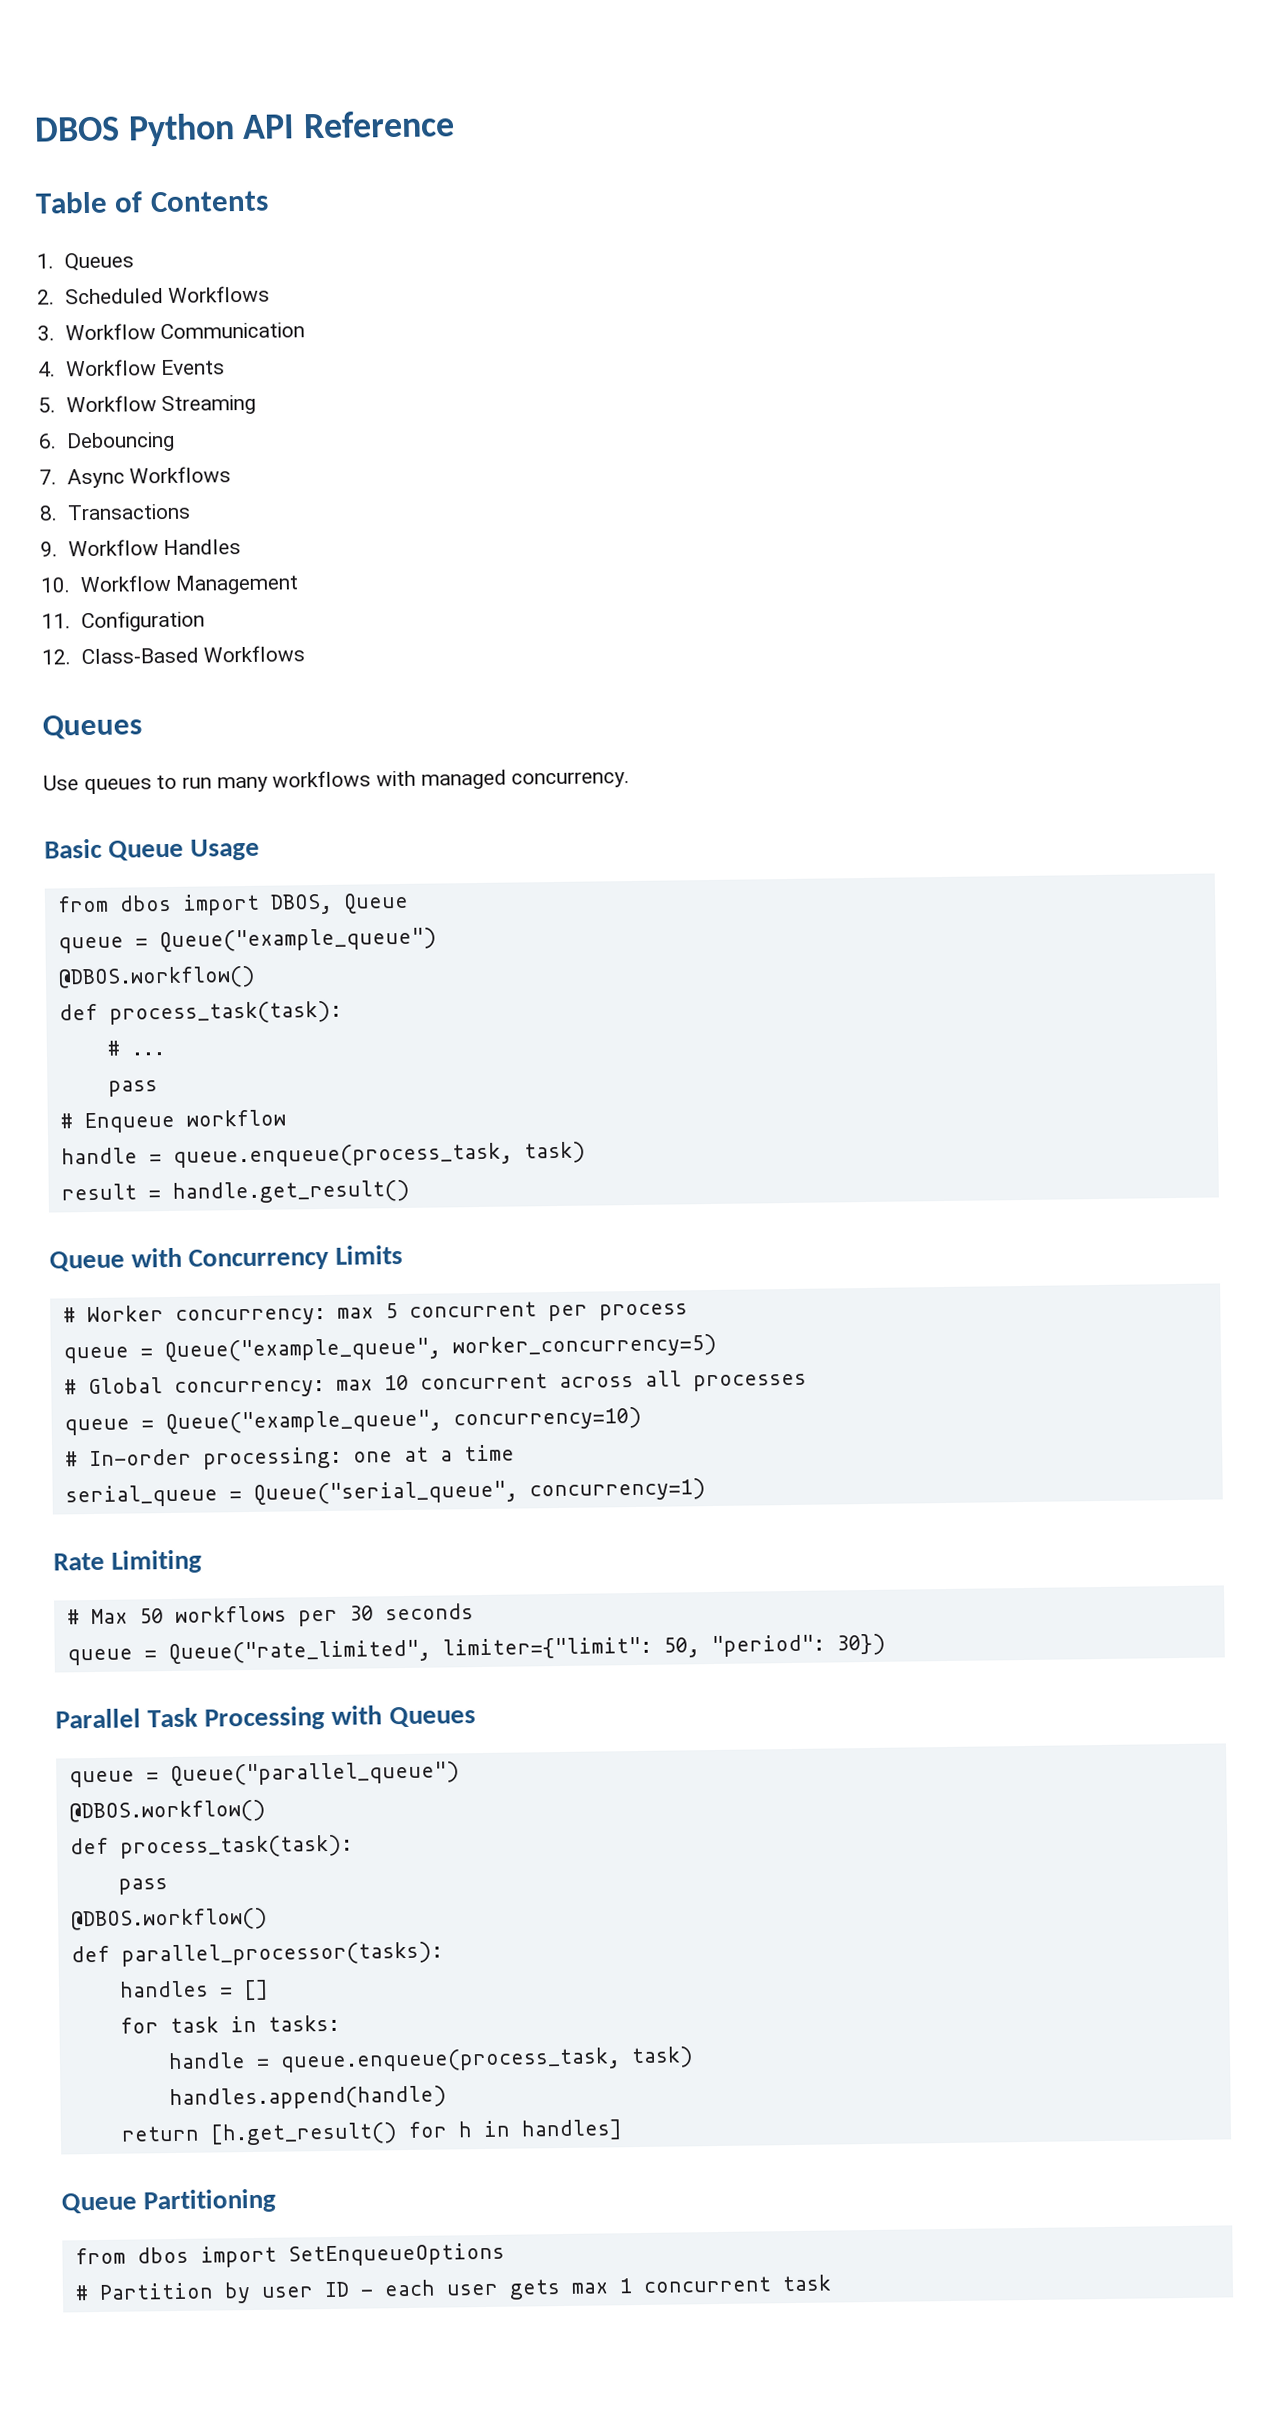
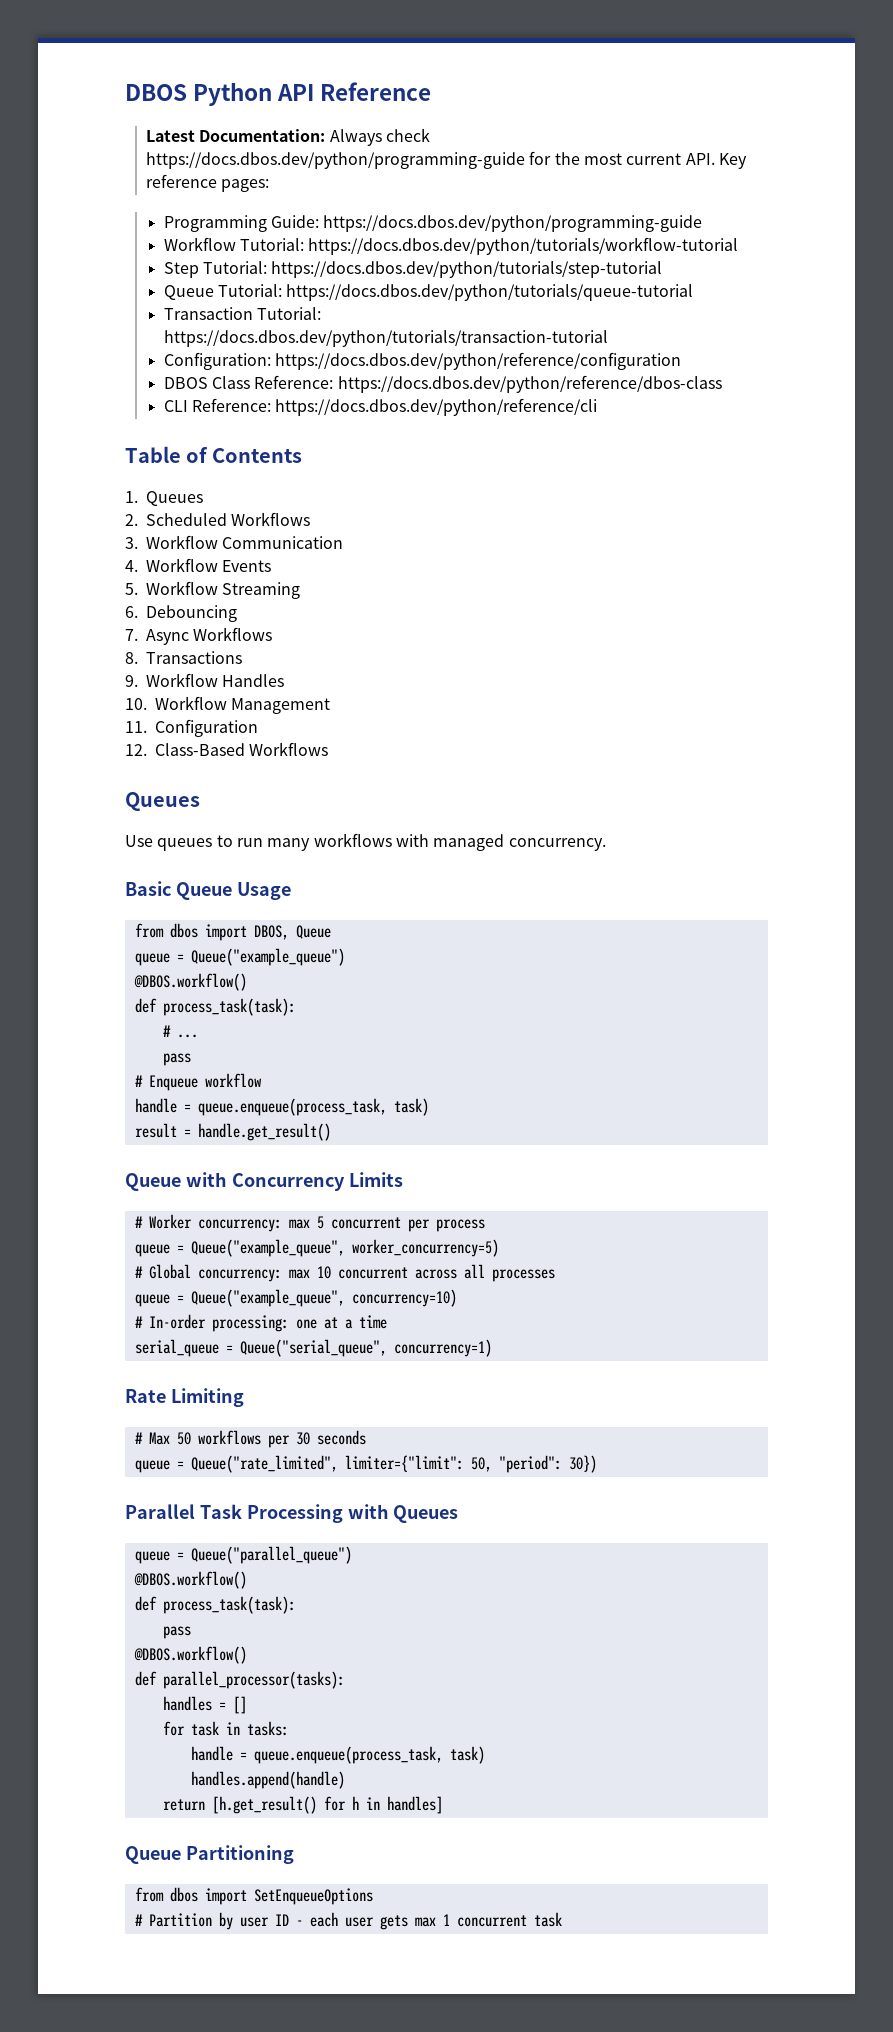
+ Latest Documentation: Always check https://docs.dbos.dev/python/programming-guide for the most current API. Key reference pages:
+ Programming Guide: https://docs.dbos.dev/python/programming-guide
+ Workflow Tutorial: https://docs.dbos.dev/python/tutorials/workflow-tutorial
+ Step Tutorial: https://docs.dbos.dev/python/tutorials/step-tutorial
+ Queue Tutorial: https://docs.dbos.dev/python/tutorials/queue-tutorial
+ Transaction Tutorial: https://docs.dbos.dev/python/tutorials/transaction-tutorial
+ Configuration: https://docs.dbos.dev/python/reference/configuration
+ DBOS Class Reference: https://docs.dbos.dev/python/reference/dbos-class
+ CLI Reference: https://docs.dbos.dev/python/reference/cli

